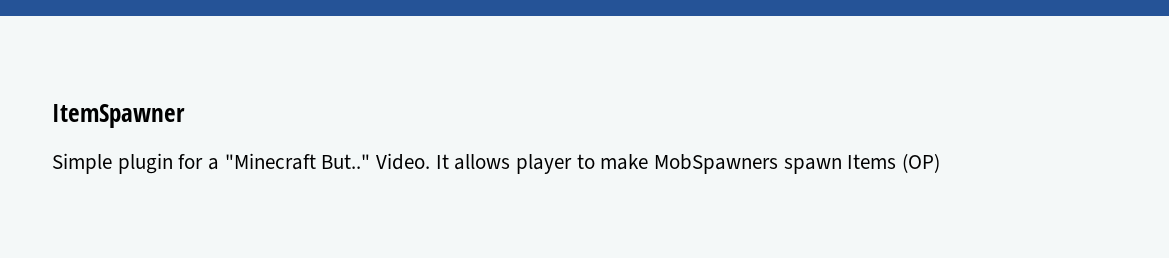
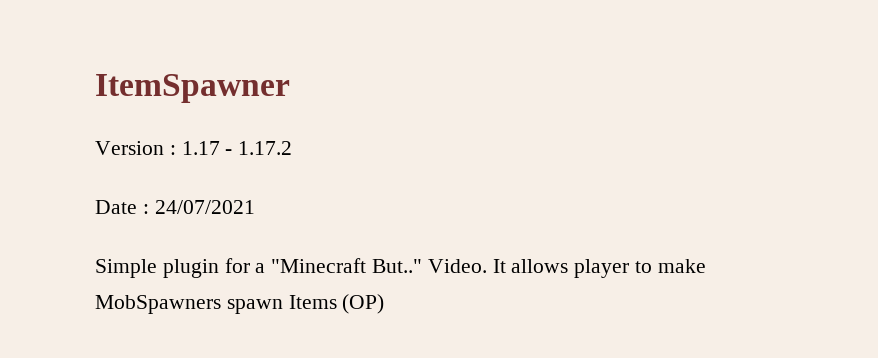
+ Version : 1.17 - 1.17.2
+ Date : 24/07/2021

